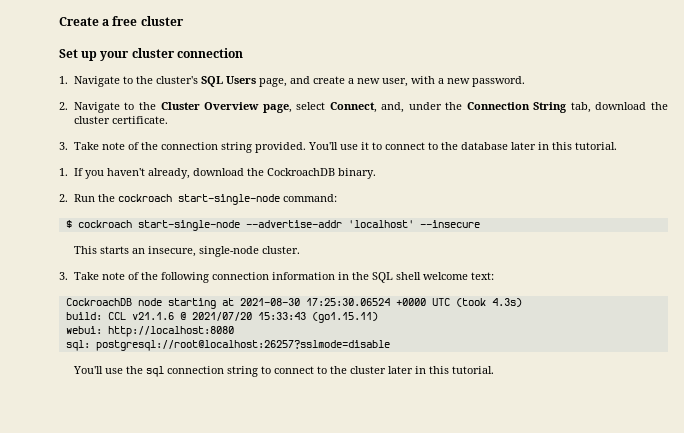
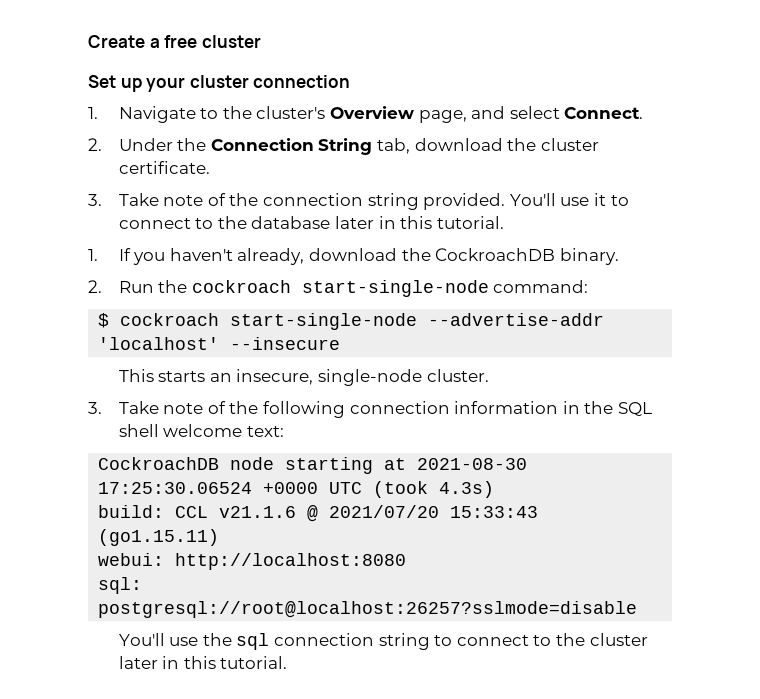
- 1. Navigate to the cluster's SQL Users page, and create a new user, with a new password.
- 2. Navigate to the Cluster Overview page, select Connect, and, under the Connection String tab, download the cluster certificate.
+ 1. Navigate to the cluster's Overview page, and select Connect.
+ 2. Under the Connection String tab, download the cluster certificate.

